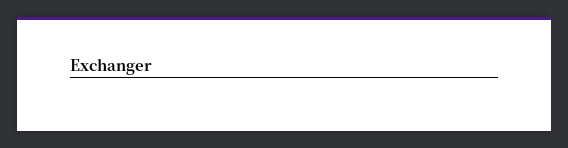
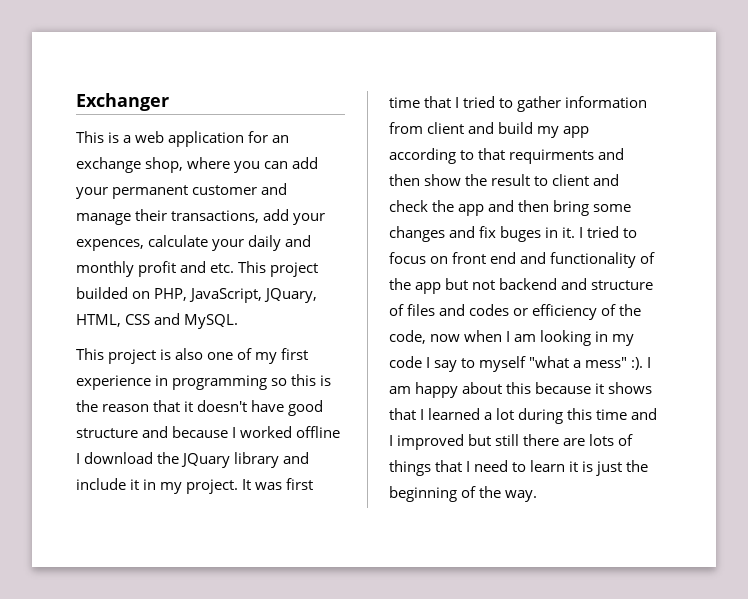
+ This is a web application for an exchange shop, where you can add your permanent customer and manage their transactions, add your expences, calculate your daily and monthly profit and etc. This project builded on PHP, JavaScript, JQuary, HTML, CSS and MySQL.
+ This project is also one of my first experience in programming so this is the reason that it doesn't have good structure and because I worked offline I download the JQuary library and include it in my project. It was first time that I tried to gather information from client and build my app according to that requirments and then show the result to client and check the app and then bring some changes and fix buges in it. I tried to focus on front end and functionality of the app but not backend and structure of files and codes or efficiency of the code, now when I am looking in my code I say to myself "what a mess" :). I am happy about this because it shows that I learned a lot during this time and I improved but still there are lots of things that I need to learn it is just the beginning of the way.

